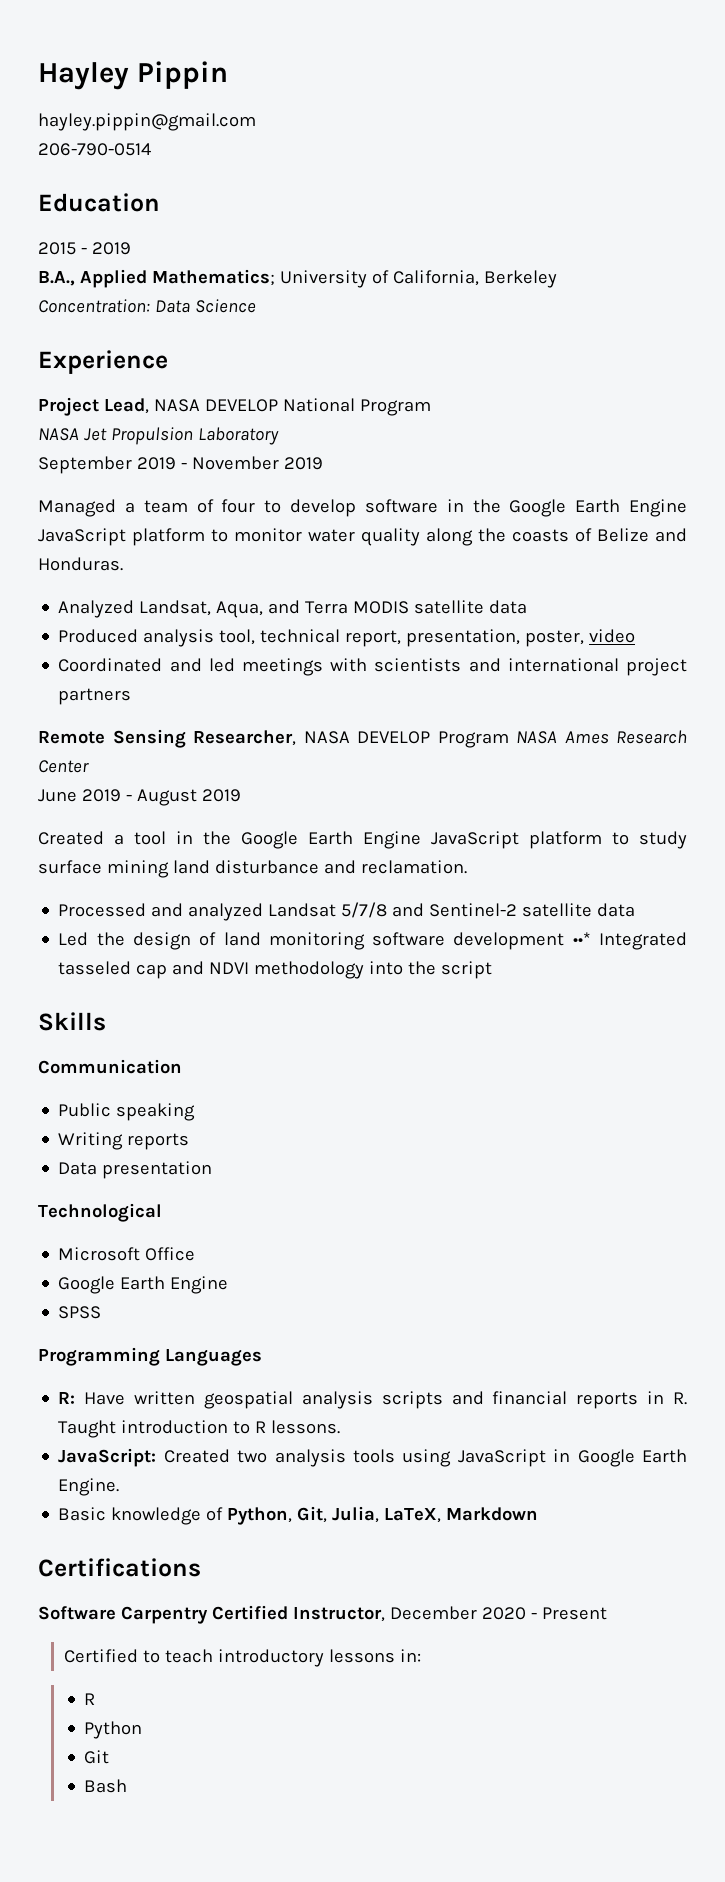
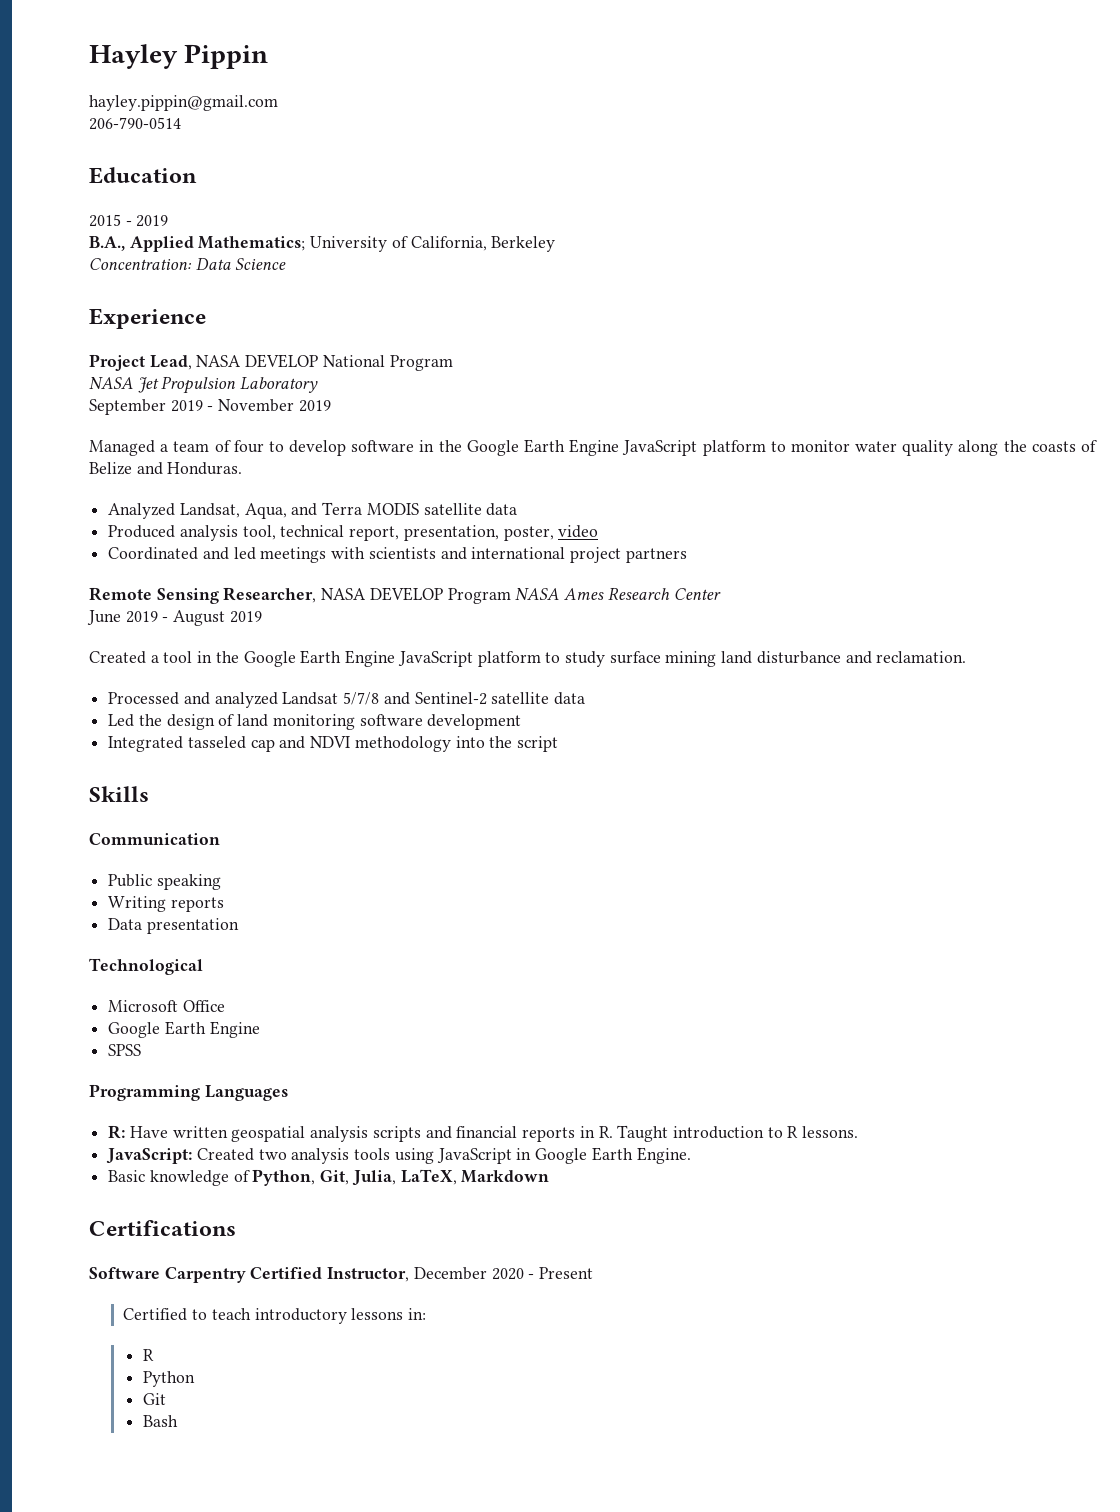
- Led the design of land monitoring software development ••* Integrated tasseled cap and NDVI methodology into the script
+ Led the design of land monitoring software development
+ Integrated tasseled cap and NDVI methodology into the script

